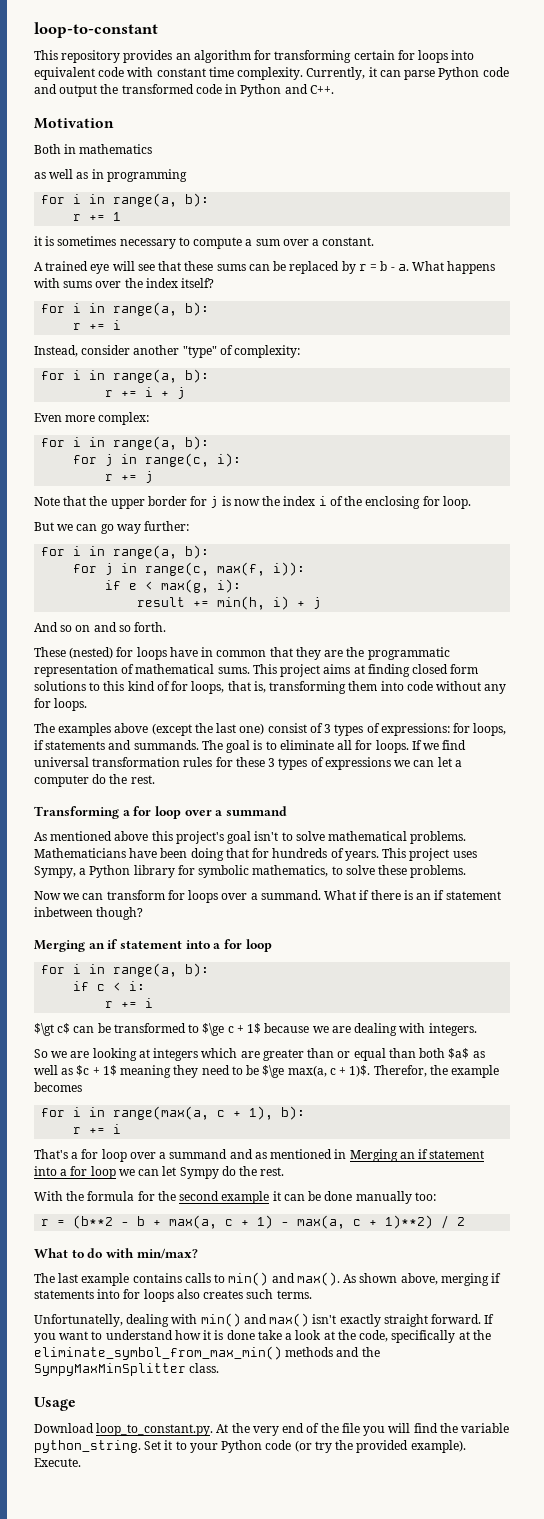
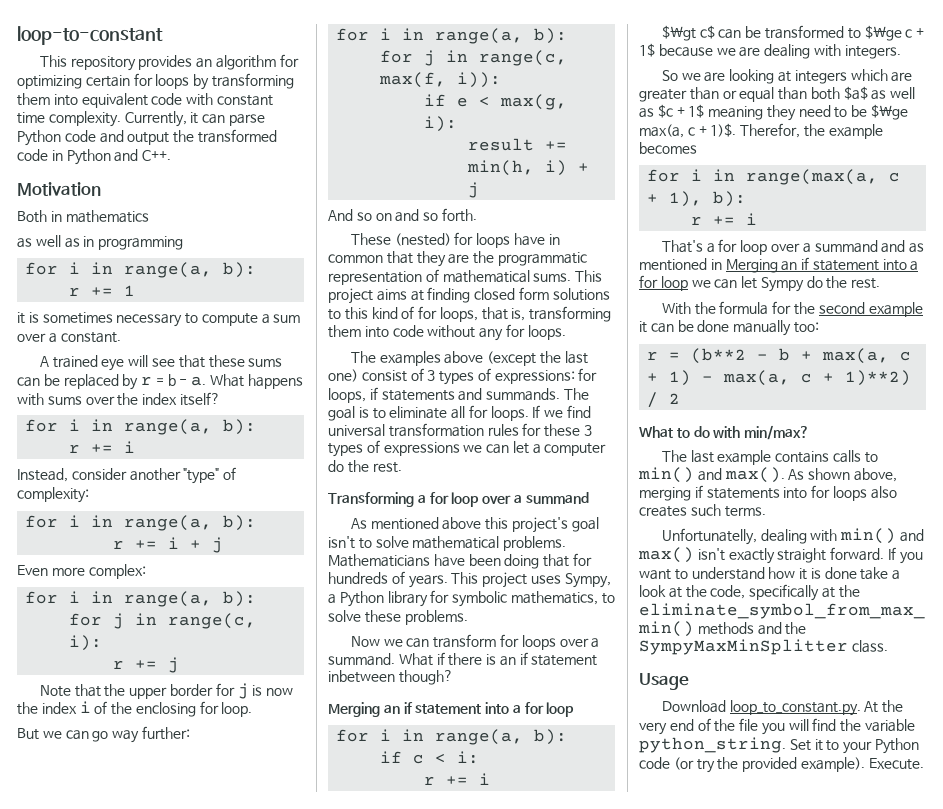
- This repository provides an algorithm for transforming certain for loops into equivalent code with constant time complexity.
+ This repository provides an algorithm for optimizing certain for loops by transforming them into equivalent code with constant time complexity.

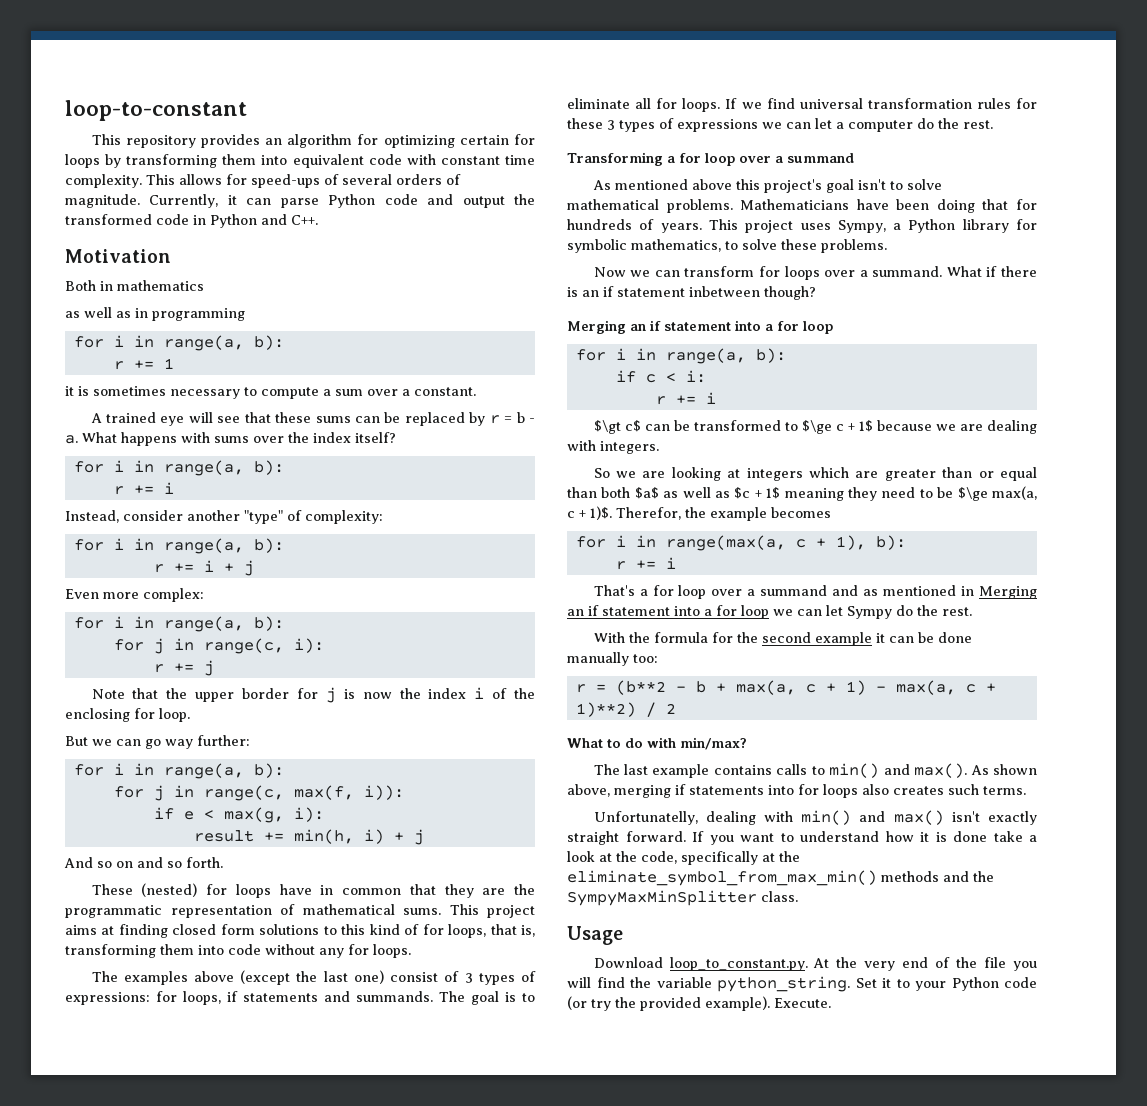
+ This allows for speed-ups of several orders of magnitude.

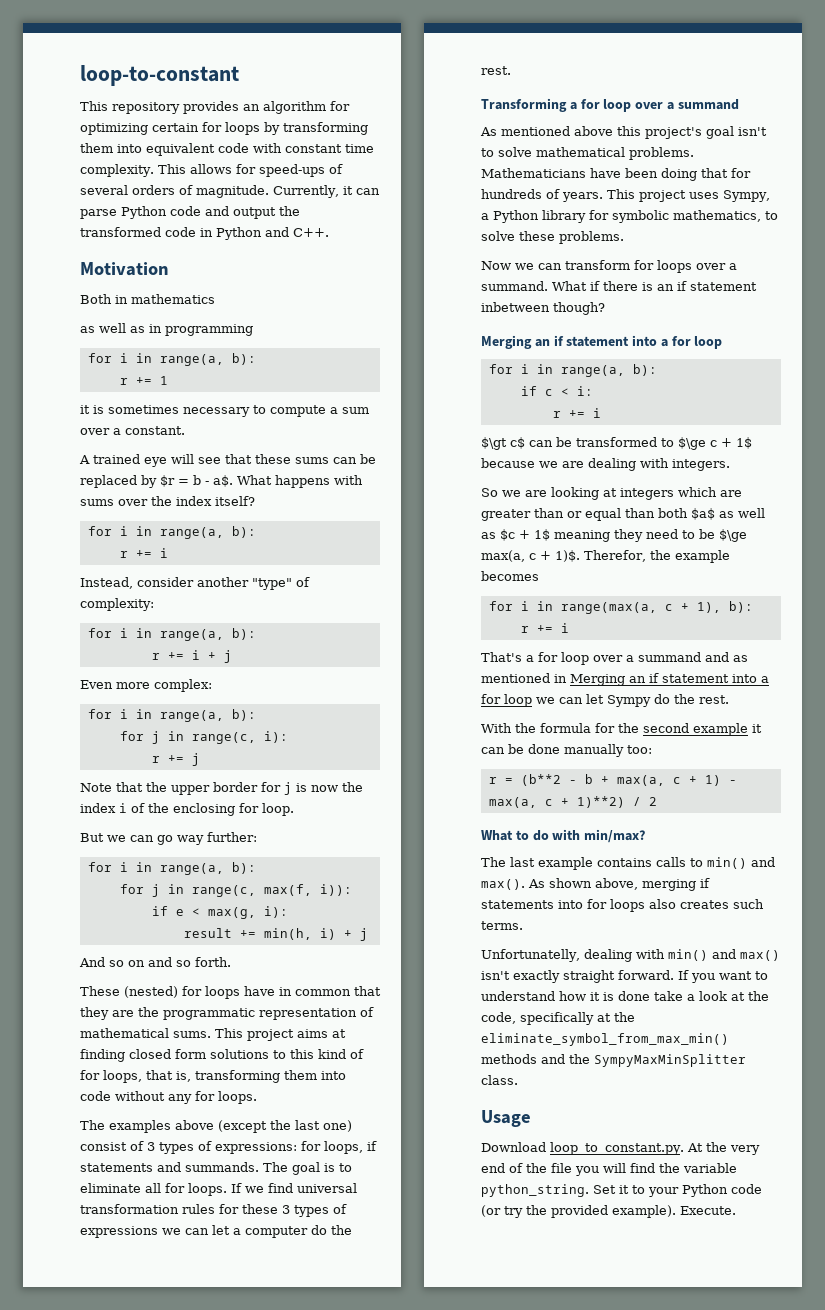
- A trained eye will see that these sums can be replaced by r = b - a.
+ A trained eye will see that these sums can be replaced by $r = b - a$.

